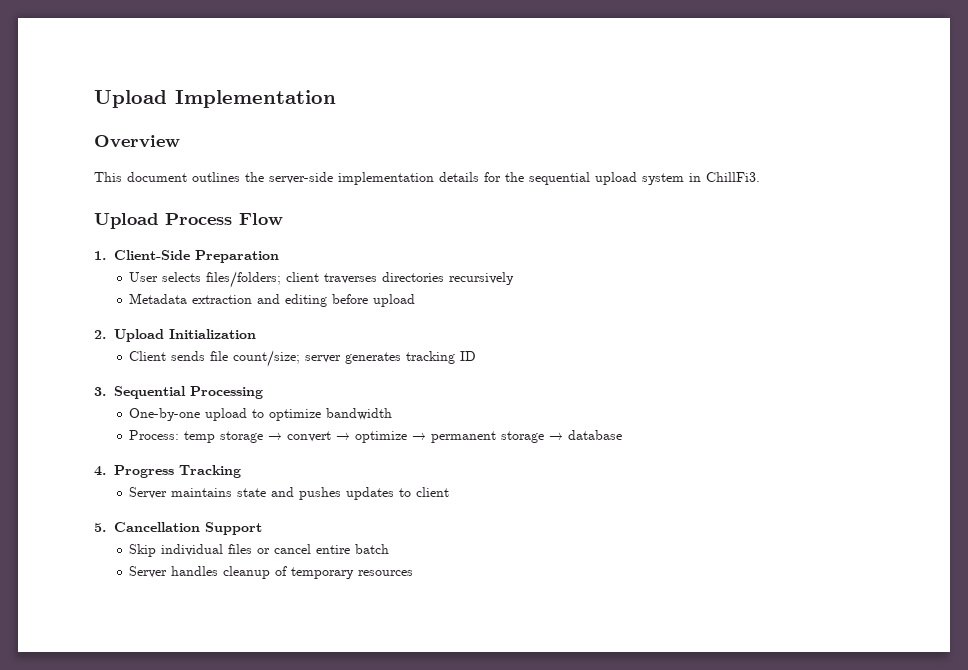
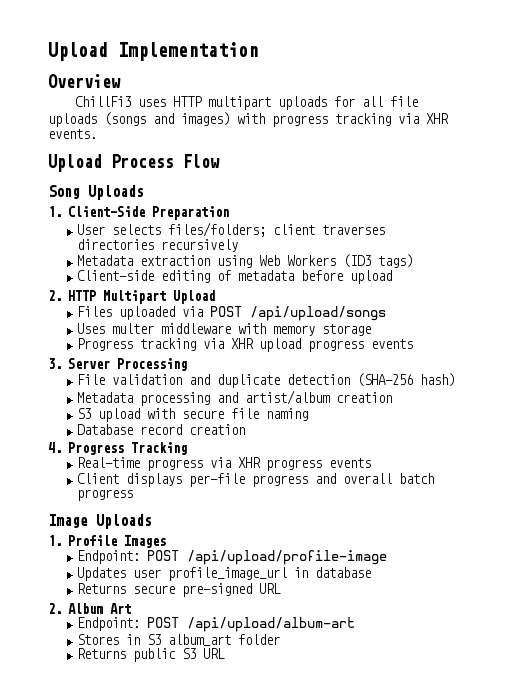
- This document outlines the server-side implementation details for the sequential upload system in ChillFi3.
+ ChillFi3 uses HTTP multipart uploads for all file uploads (songs and images) with progress tracking via XHR events.
+ Song Uploads
- Metadata extraction and editing before upload
+ Metadata extraction using Web Workers (ID3 tags)
+ Client-side editing of metadata before upload
- 2. Upload Initialization
- Client sends file count/size; server generates tracking ID
+ 2. HTTP Multipart Upload
+ Files uploaded via POST /api/upload/songs
+ Uses multer middleware with memory storage
+ Progress tracking via XHR upload progress events
- 3. Sequential Processing
+ 3. Server Processing
- One-by-one upload to optimize bandwidth
- Process: temp storage → convert → optimize → permanent storage → database
+ File validation and duplicate detection (SHA-256 hash)
+ Metadata processing and artist/album creation
+ S3 upload with secure file naming
+ Database record creation
  4. Progress Tracking
- Server maintains state and pushes updates to client
- 5. Cancellation Support
- Skip individual files or cancel entire batch
- Server handles cleanup of temporary resources
+ Real-time progress via XHR progress events
+ Client displays per-file progress and overall batch progress
+ Image Uploads
+ 1. Profile Images
+ Endpoint: POST /api/upload/profile-image
+ Updates user profile_image_url in database
+ Returns secure pre-signed URL
+ 2. Album Art
+ Endpoint: POST /api/upload/album-art
+ Stores in S3 album_art folder
+ Returns public S3 URL

